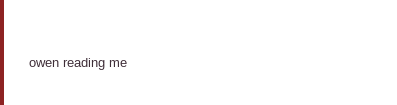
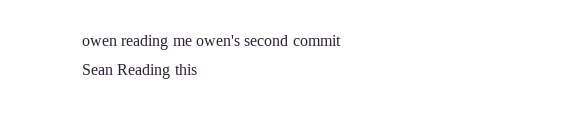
- owen reading me
+ owen reading me owen's second commit
+ Sean Reading this

